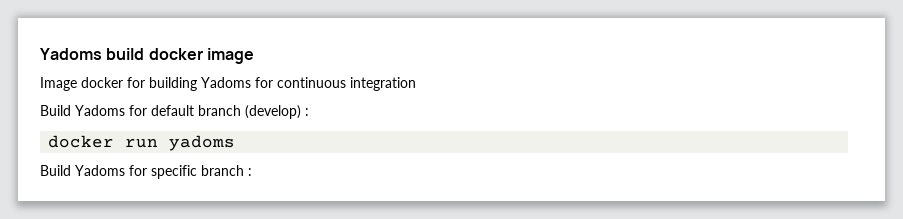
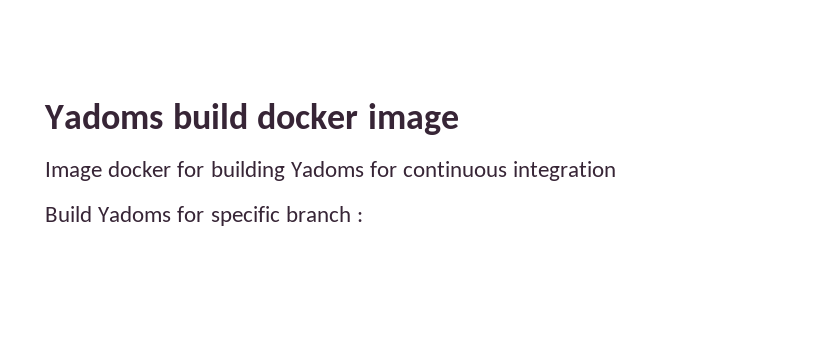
- Build Yadoms for default branch (develop) :
- docker run yadoms

